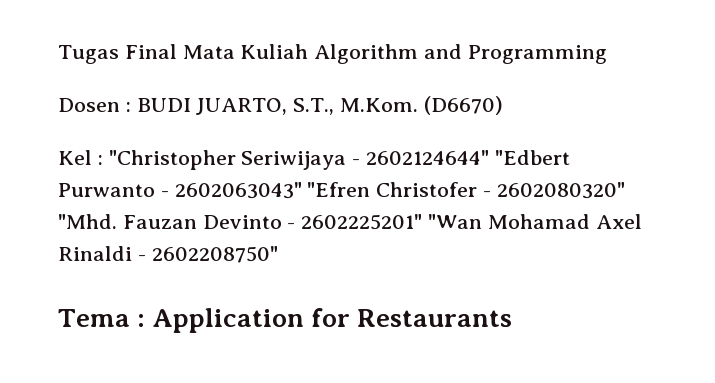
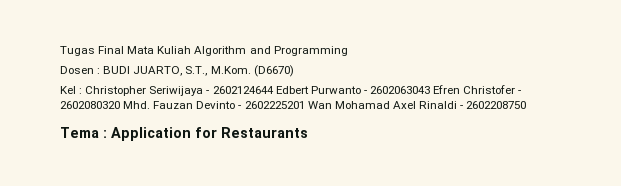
- Kel : "Christopher Seriwijaya - 2602124644" "Edbert Purwanto - 2602063043" "Efren Christofer - 2602080320" "Mhd. Fauzan Devinto - 2602225201" "Wan Mohamad Axel Rinaldi - 2602208750"
+ Kel : Christopher Seriwijaya - 2602124644 Edbert Purwanto - 2602063043 Efren Christofer - 2602080320 Mhd. Fauzan Devinto - 2602225201 Wan Mohamad Axel Rinaldi - 2602208750

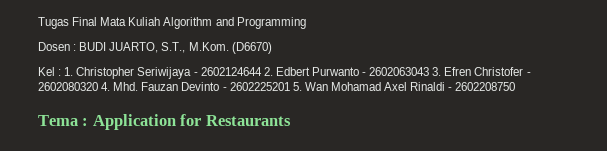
- Kel : Christopher Seriwijaya - 2602124644 Edbert Purwanto - 2602063043 Efren Christofer - 2602080320 Mhd. Fauzan Devinto - 2602225201 Wan Mohamad Axel Rinaldi - 2602208750
+ Kel : 1. Christopher Seriwijaya - 2602124644 2. Edbert Purwanto - 2602063043 3. Efren Christofer - 2602080320 4. Mhd. Fauzan Devinto - 2602225201 5. Wan Mohamad Axel Rinaldi - 2602208750

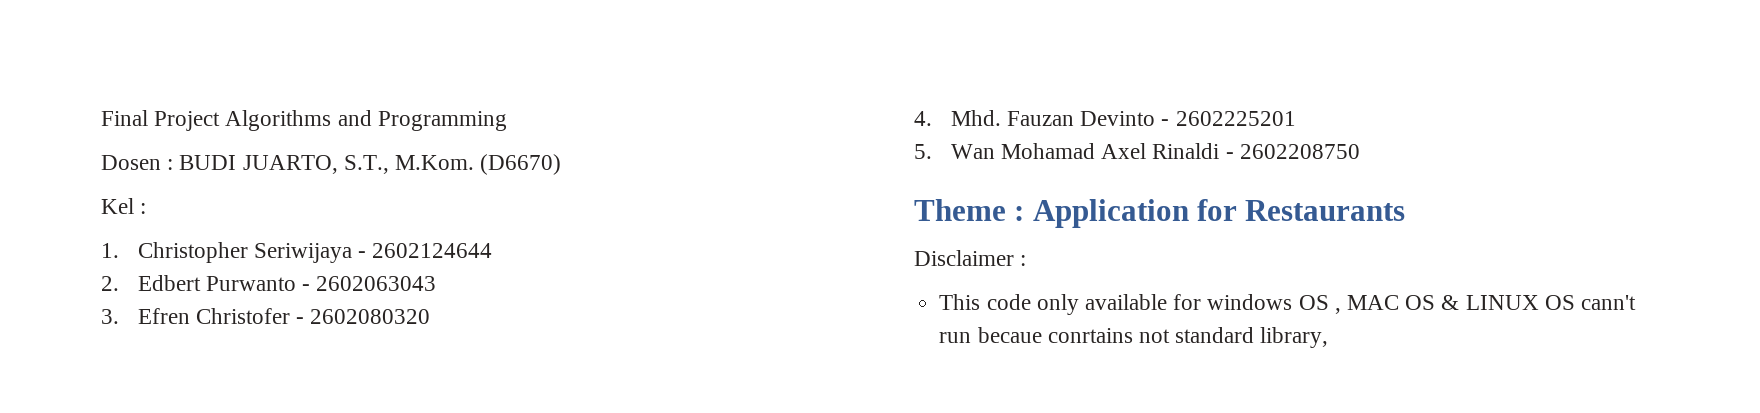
- Tugas Final Mata Kuliah Algorithm and Programming
+ Final Project Algorithms and Programming
- Kel : 1. Christopher Seriwijaya - 2602124644 2. Edbert Purwanto - 2602063043 3. Efren Christofer - 2602080320 4. Mhd. Fauzan Devinto - 2602225201 5. Wan Mohamad Axel Rinaldi - 2602208750
+ Kel :
+ 1. Christopher Seriwijaya - 2602124644
+ 2. Edbert Purwanto - 2602063043
+ 3. Efren Christofer - 2602080320
+ 4. Mhd. Fauzan Devinto - 2602225201
+ 5. Wan Mohamad Axel Rinaldi - 2602208750
- Tema : Application for Restaurants
+ Theme : Application for Restaurants
+ Disclaimer :
+ This code only available for windows OS , MAC OS & LINUX OS cann't run becaue conrtains not standard library,

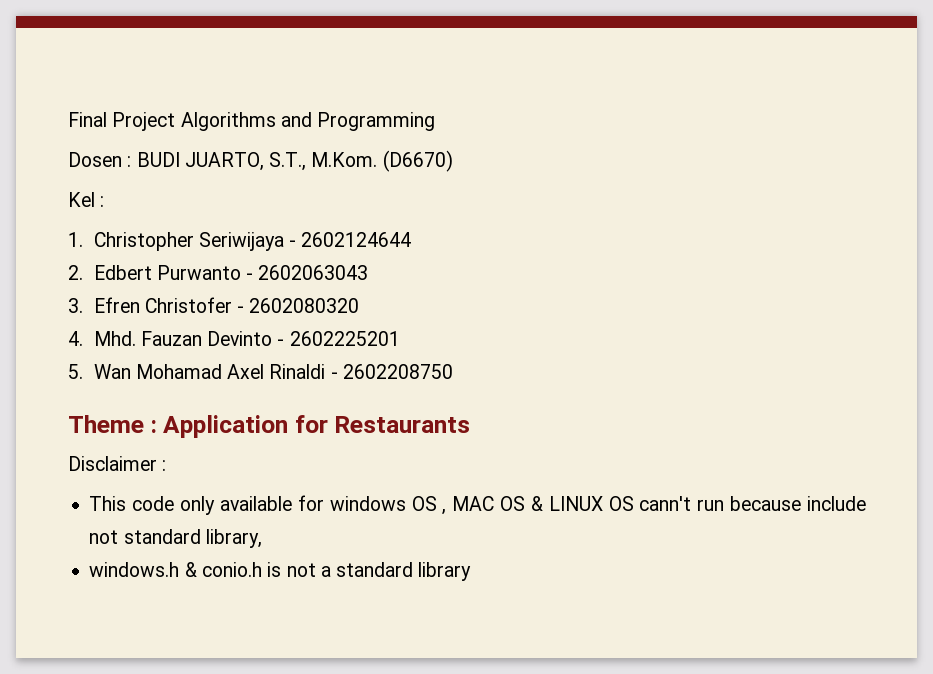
- This code only available for windows OS , MAC OS & LINUX OS cann't run becaue conrtains not standard library,
+ This code only available for windows OS , MAC OS & LINUX OS cann't run because include not standard library,
+ windows.h & conio.h is not a standard library

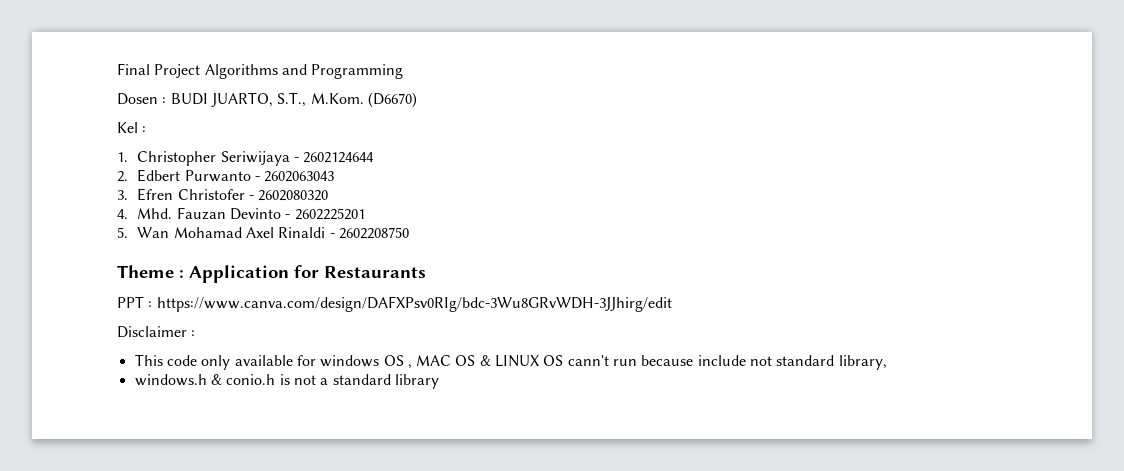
+ PPT : https://www.canva.com/design/DAFXPsv0RIg/bdc-3Wu8GRvWDH-3JJhirg/edit

